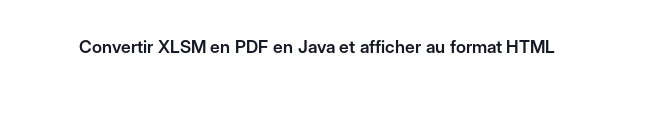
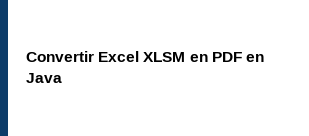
- Convertir XLSM en PDF en Java et afficher au format HTML
+ Convertir Excel XLSM en PDF en Java

